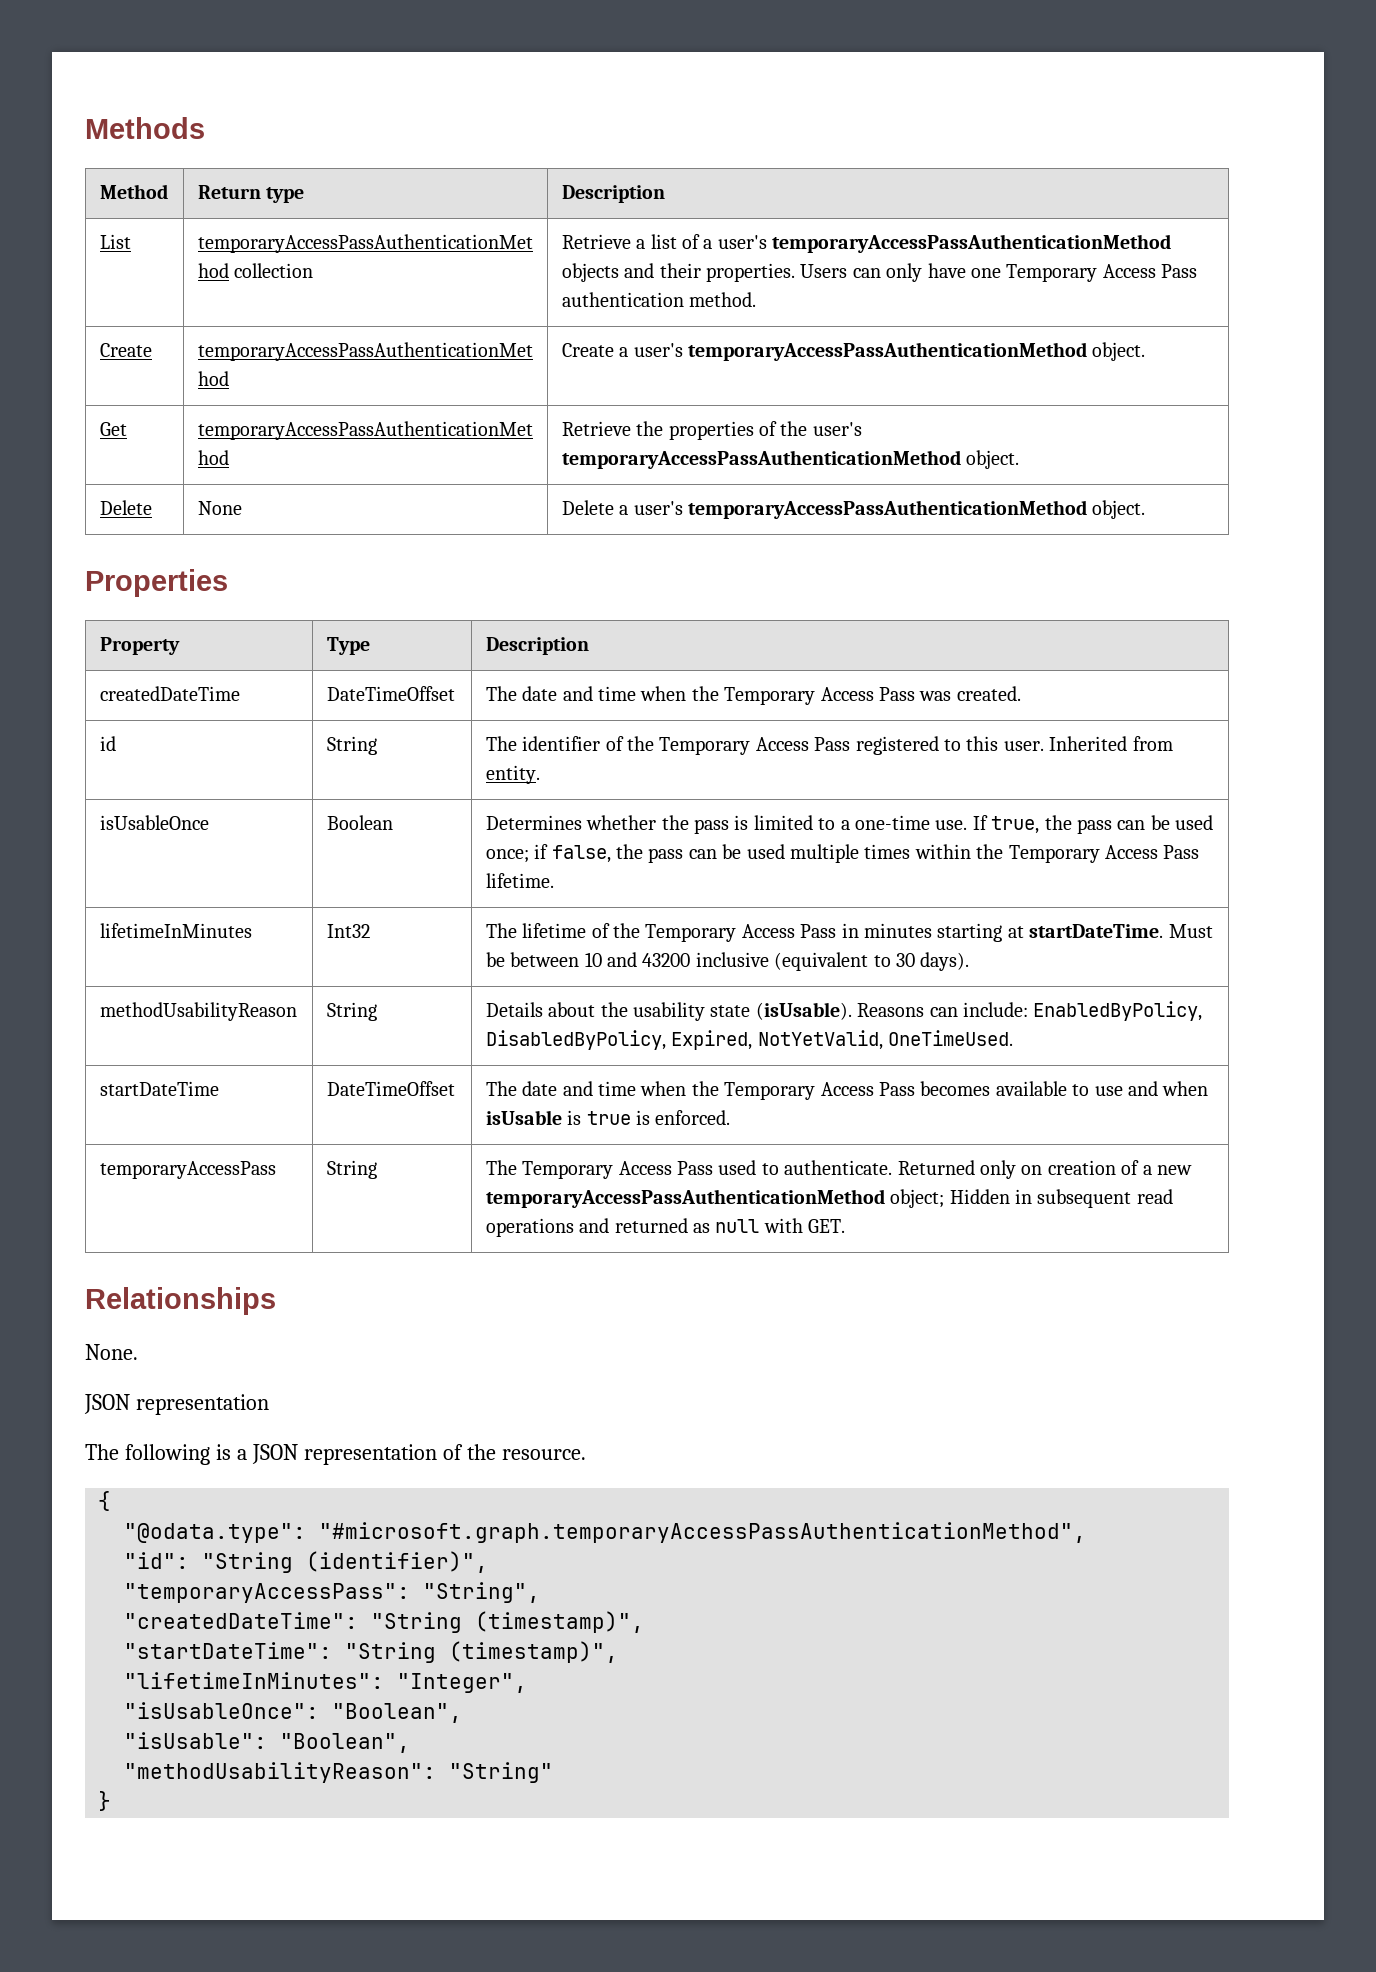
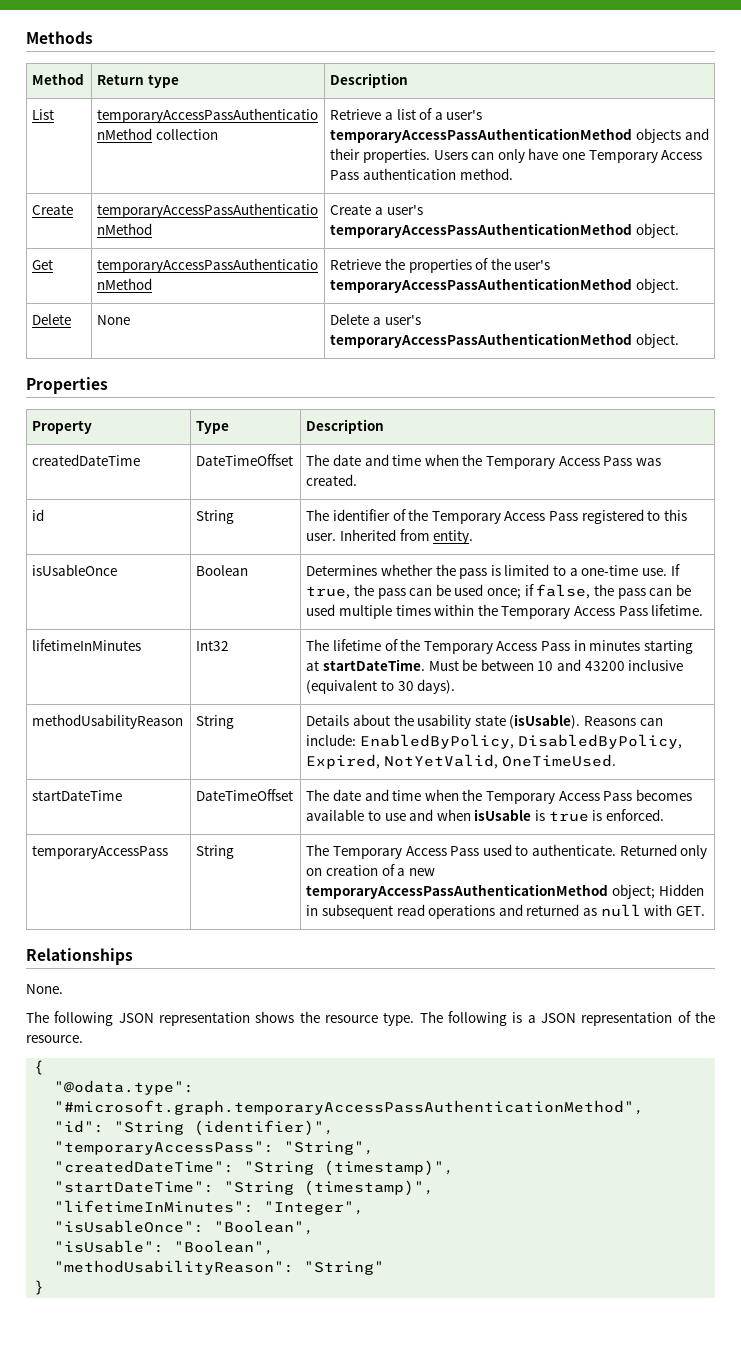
  None.
- JSON representation
- The following is a JSON representation of the resource.
+ The following JSON representation shows the resource type. The following is a JSON representation of the resource.

